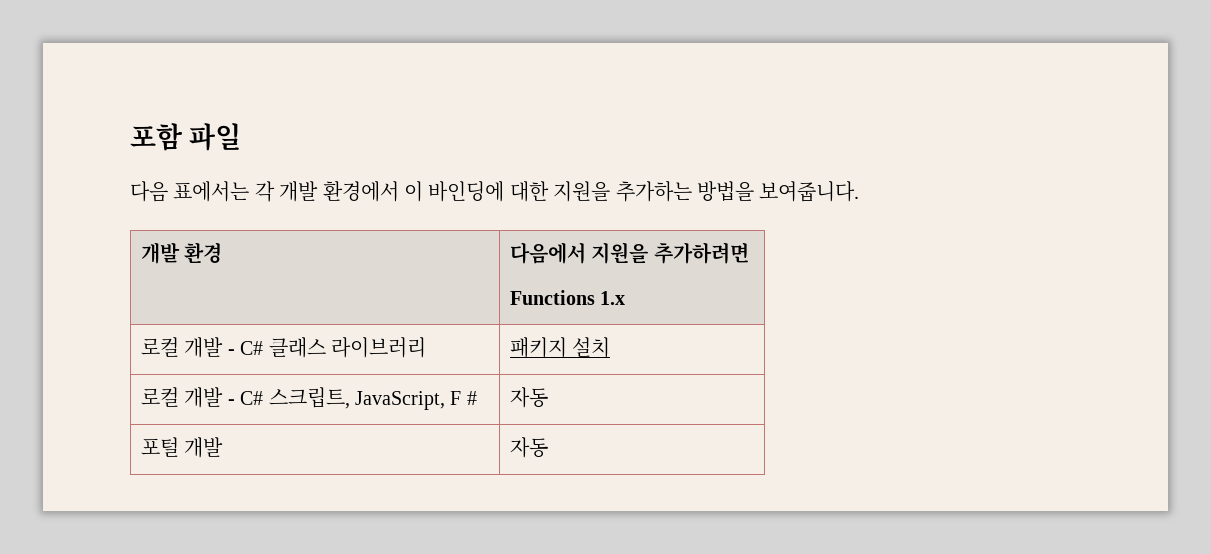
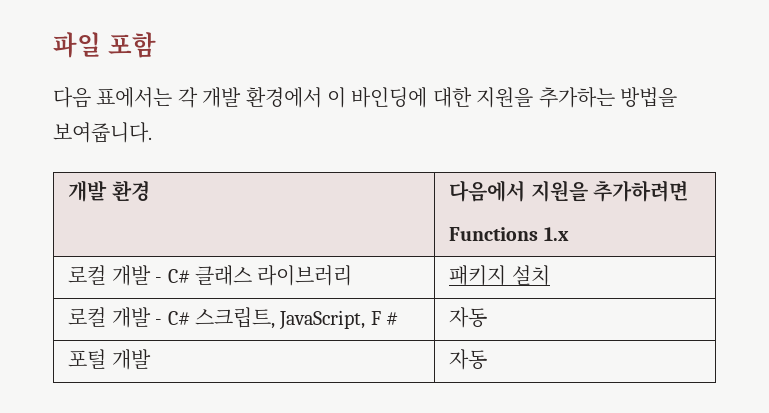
- 포함 파일
+ 파일 포함

